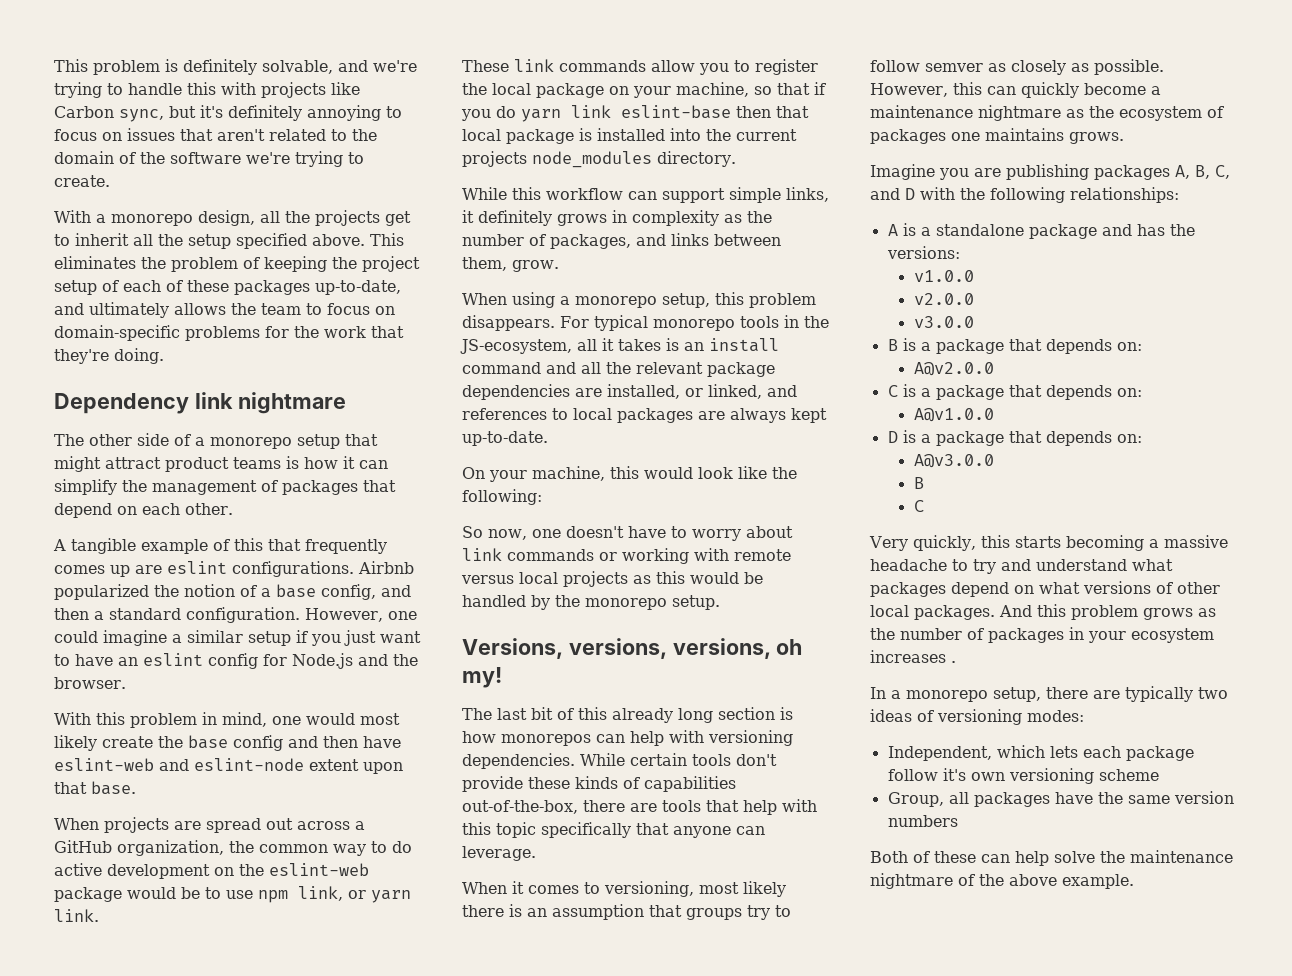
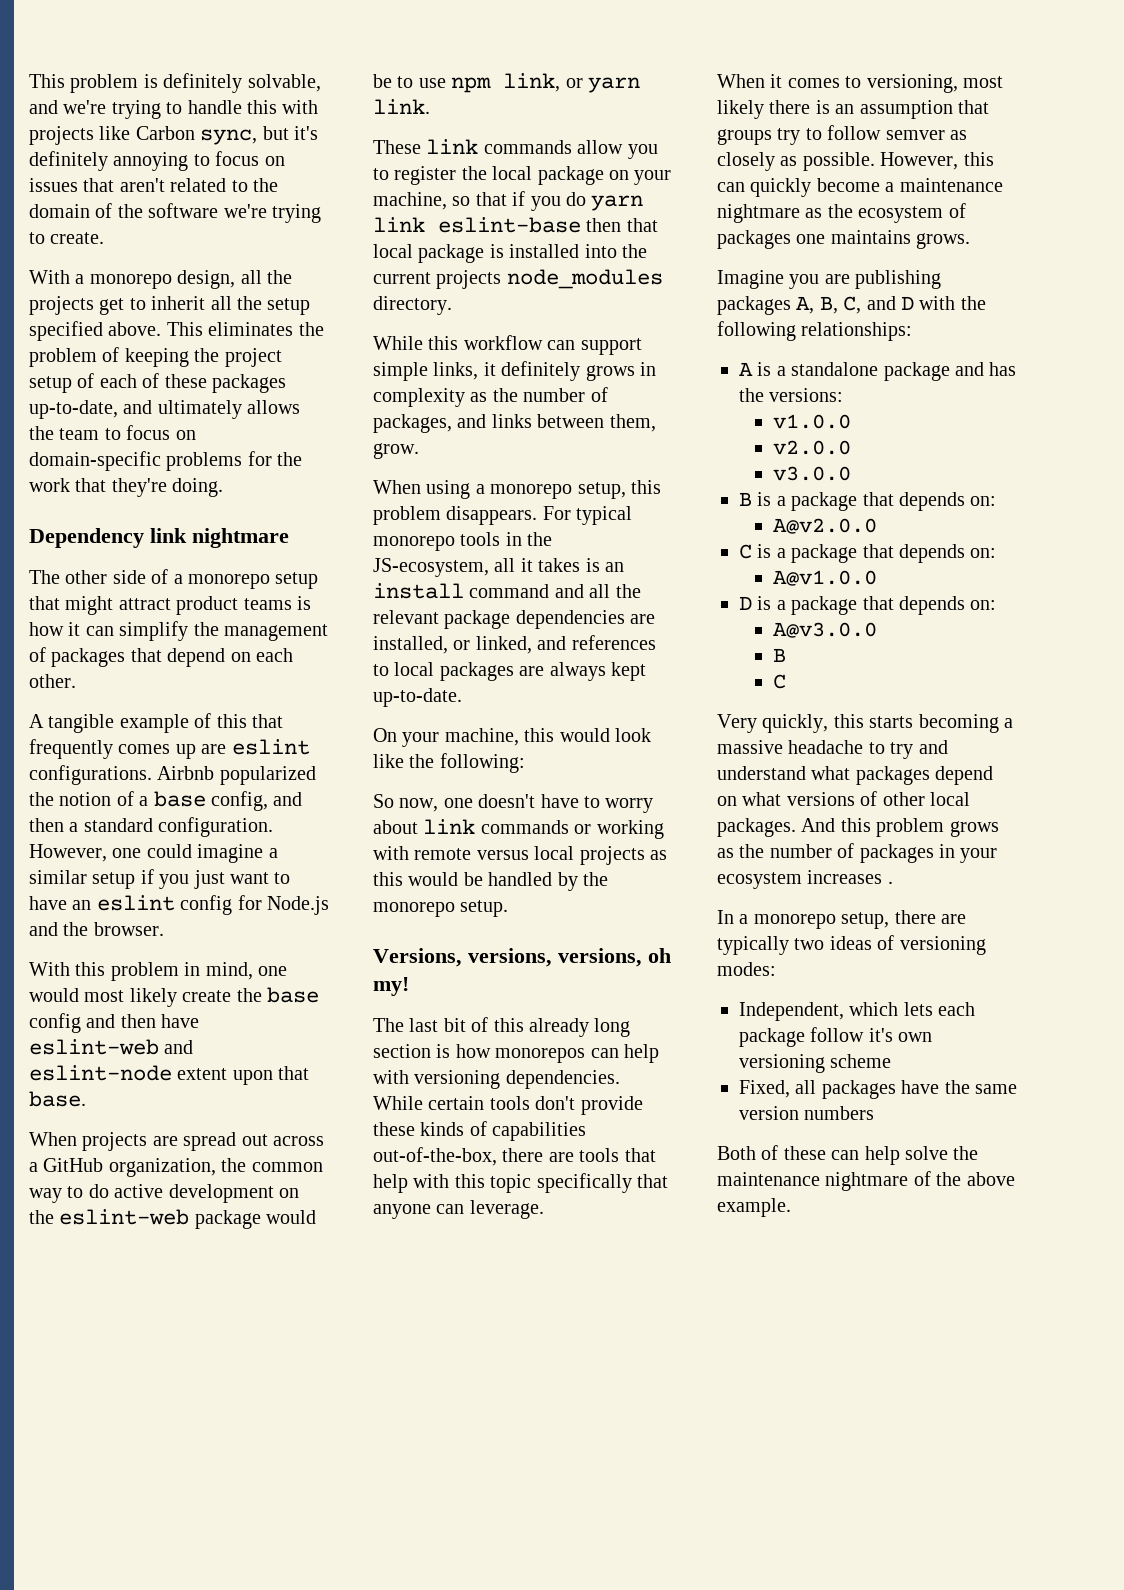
- Group, all packages have the same version numbers
+ Fixed, all packages have the same version numbers

